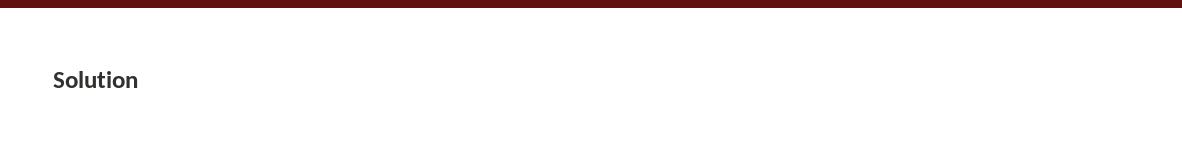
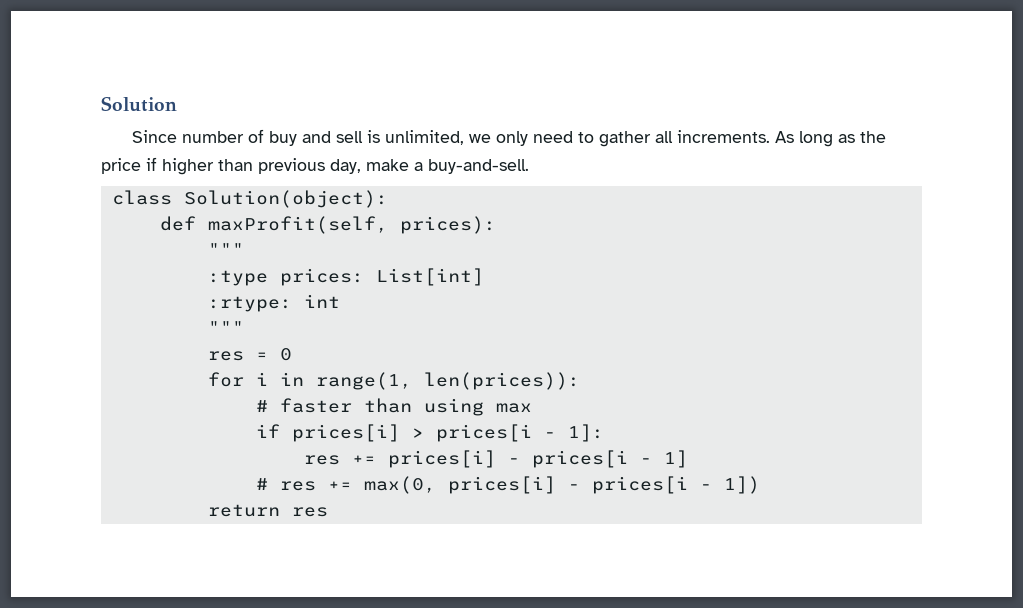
+ Since number of buy and sell is unlimited, we only need to gather all increments. As long as the price if higher than previous day, make a buy-and-sell.
+ class Solution(object):
+ def maxProfit(self, prices):
+ """
+ :type prices: List[int]
+ :rtype: int
+ """
+ res = 0
+ for i in range(1, len(prices)):
+ # faster than using max
+ if prices[i] > prices[i - 1]:
+ res += prices[i] - prices[i - 1]
+ # res += max(0, prices[i] - prices[i - 1])
+ return res

